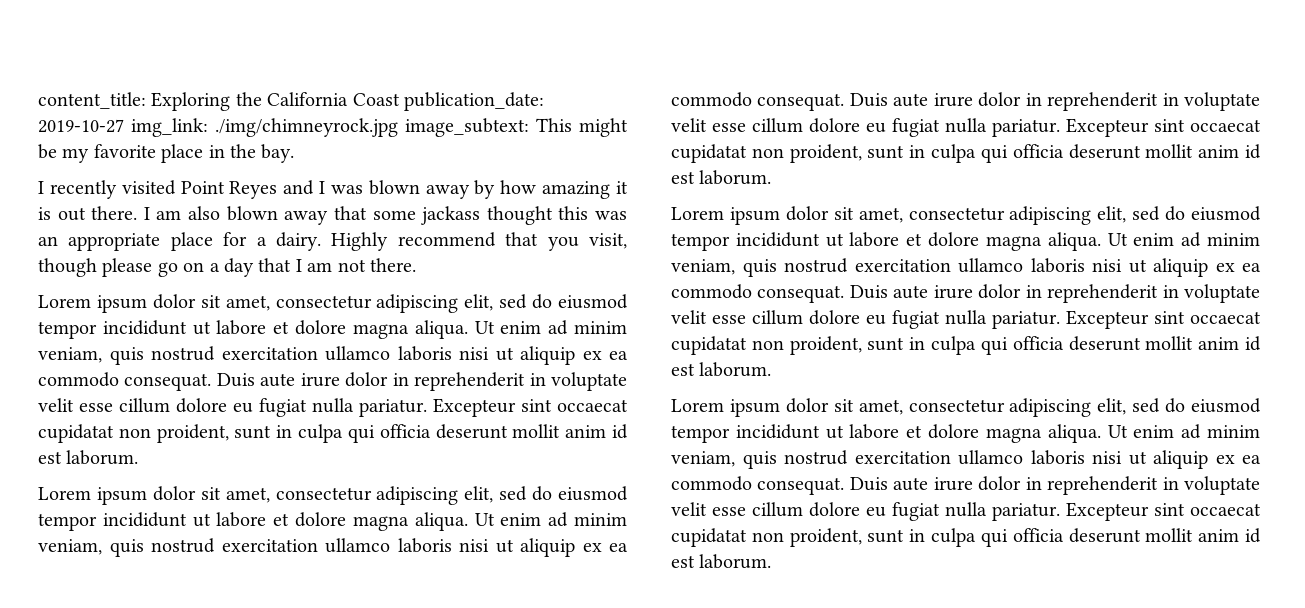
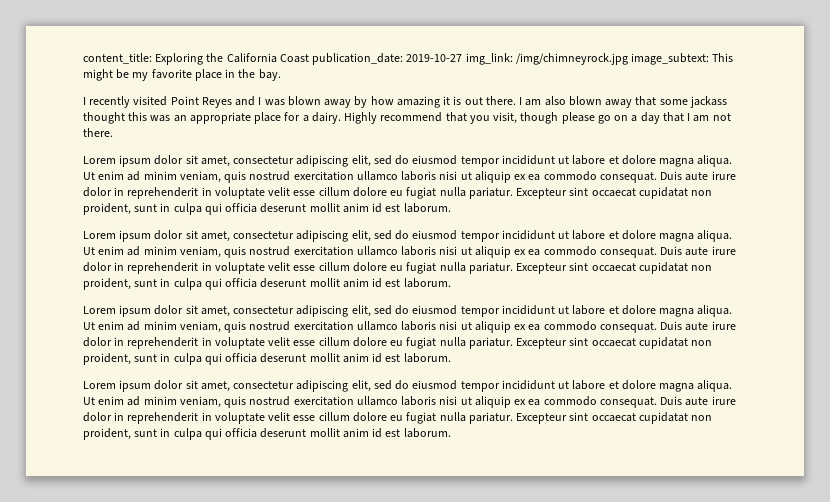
- content_title: Exploring the California Coast publication_date: 2019-10-27 img_link: ./img/chimneyrock.jpg image_subtext: This might be my favorite place in the bay.
+ content_title: Exploring the California Coast publication_date: 2019-10-27 img_link: /img/chimneyrock.jpg image_subtext: This might be my favorite place in the bay.

